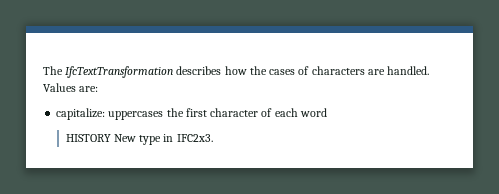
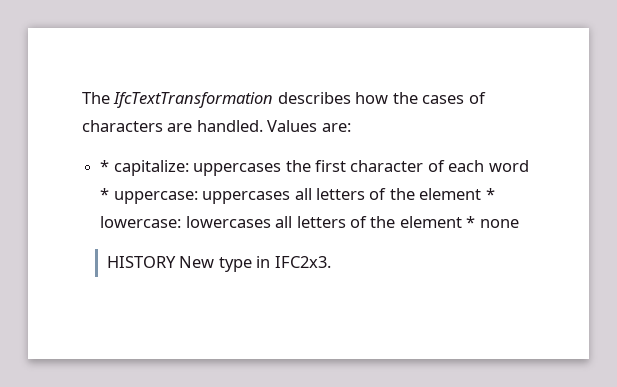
- capitalize: uppercases the first character of each word
+ * capitalize: uppercases the first character of each word * uppercase: uppercases all letters of the element * lowercase: lowercases all letters of the element * none

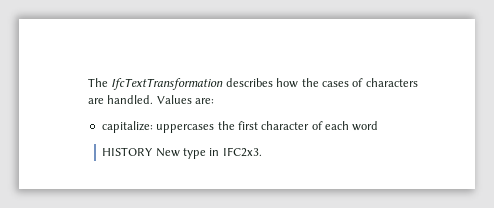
- * capitalize: uppercases the first character of each word * uppercase: uppercases all letters of the element * lowercase: lowercases all letters of the element * none
+ capitalize: uppercases the first character of each word

